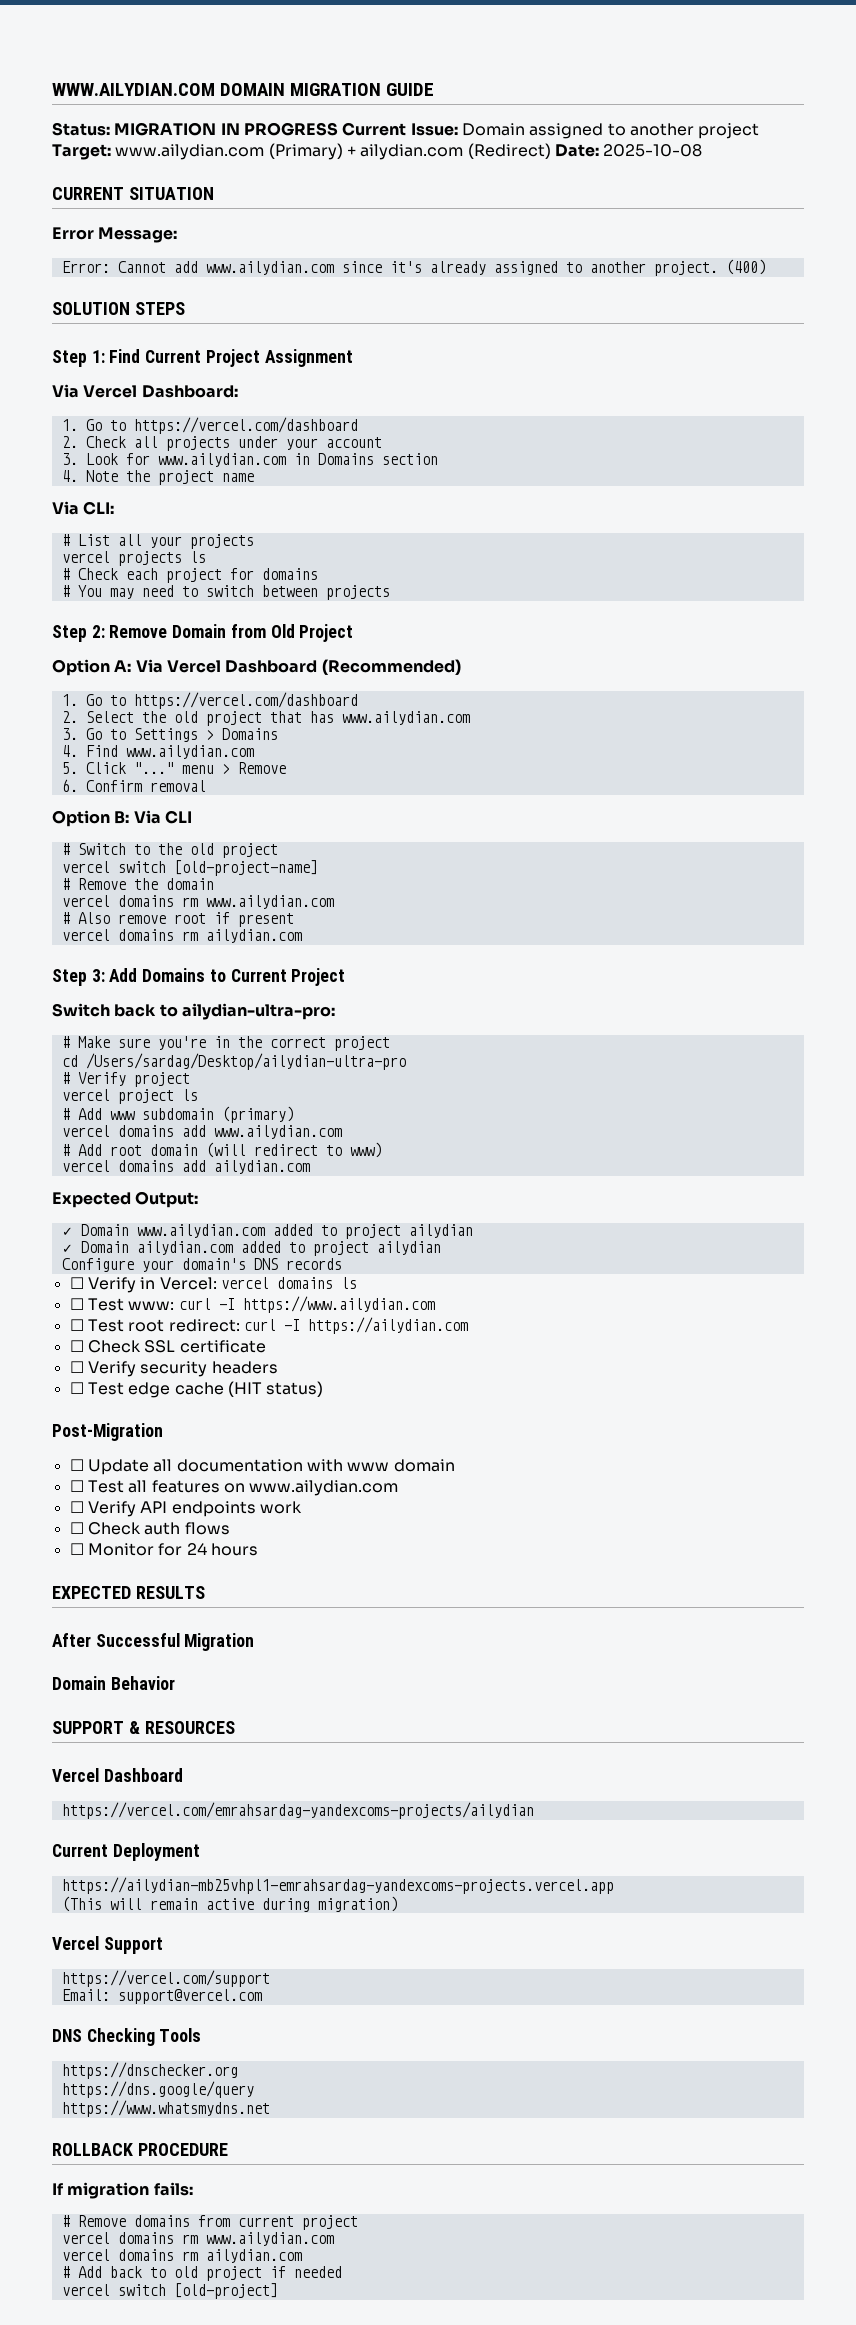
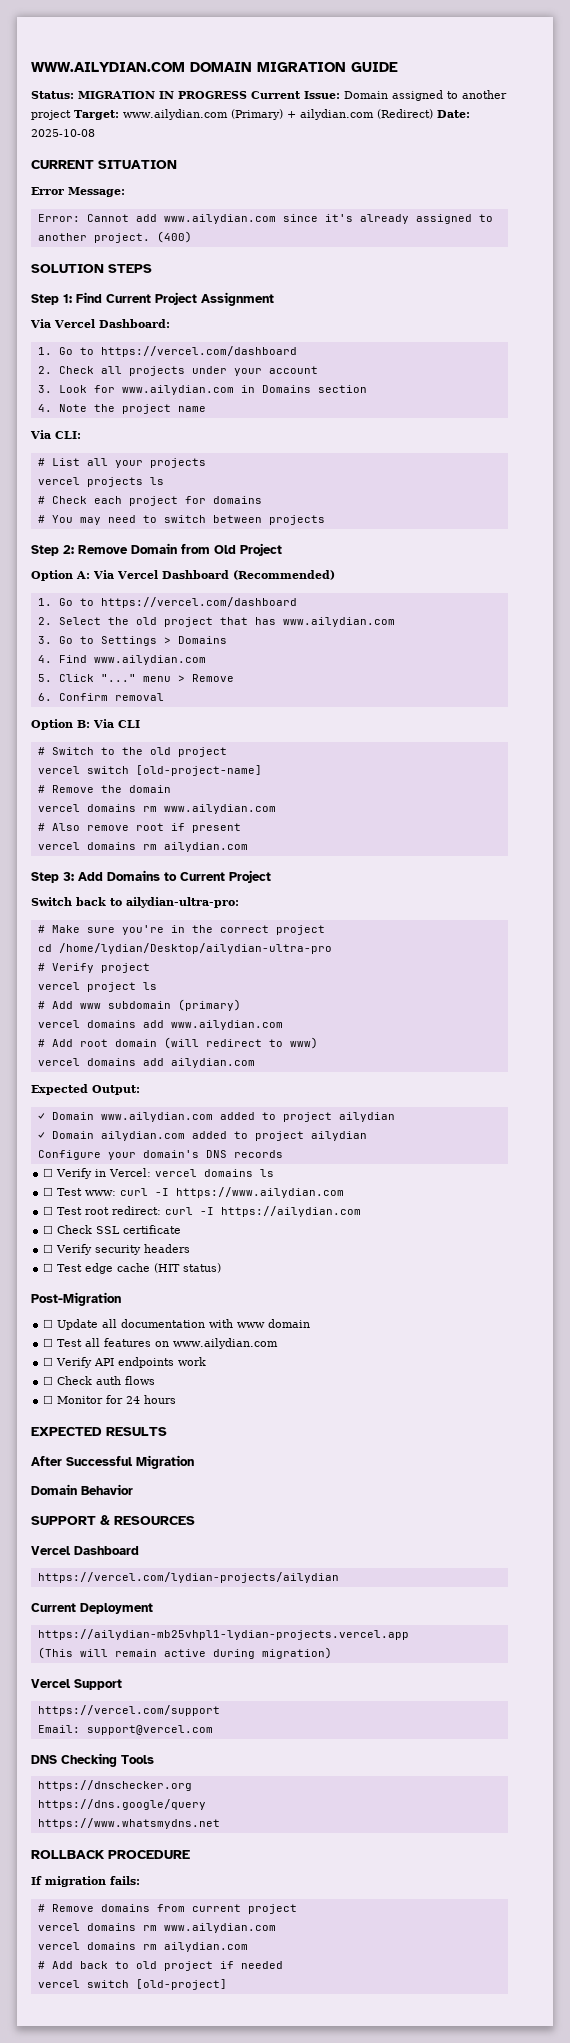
- cd /Users/sardag/Desktop/ailydian-ultra-pro
+ cd /home/lydian/Desktop/ailydian-ultra-pro
- https://vercel.com/emrahsardag-yandexcoms-projects/ailydian
+ https://vercel.com/lydian-projects/ailydian
- https://ailydian-mb25vhpl1-emrahsardag-yandexcoms-projects.vercel.app
+ https://ailydian-mb25vhpl1-lydian-projects.vercel.app

